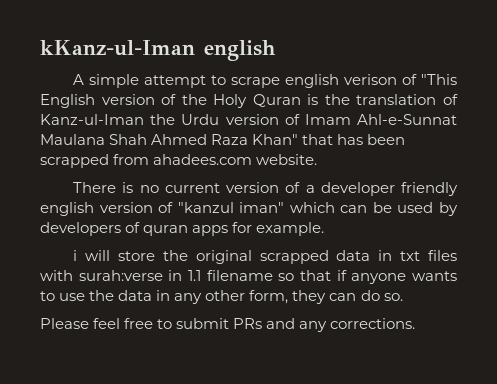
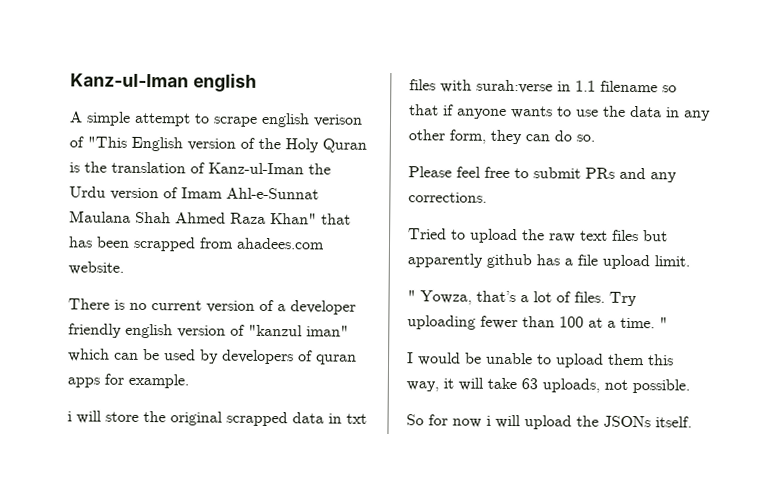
- kKanz-ul-Iman english
+ Kanz-ul-Iman english
+ Tried to upload the raw text files but apparently github has a file upload limit.
+ " Yowza, that’s a lot of files. Try uploading fewer than 100 at a time. "
+ I would be unable to upload them this way, it will take 63 uploads, not possible.
+ So for now i will upload the JSONs itself.

